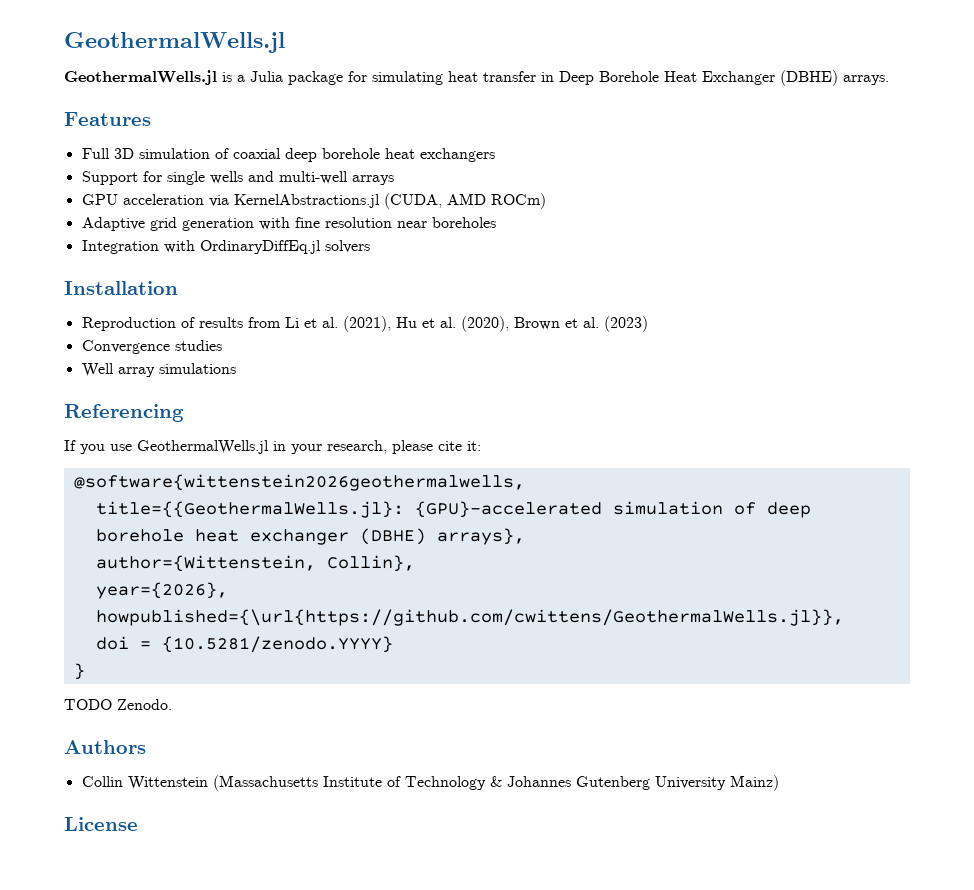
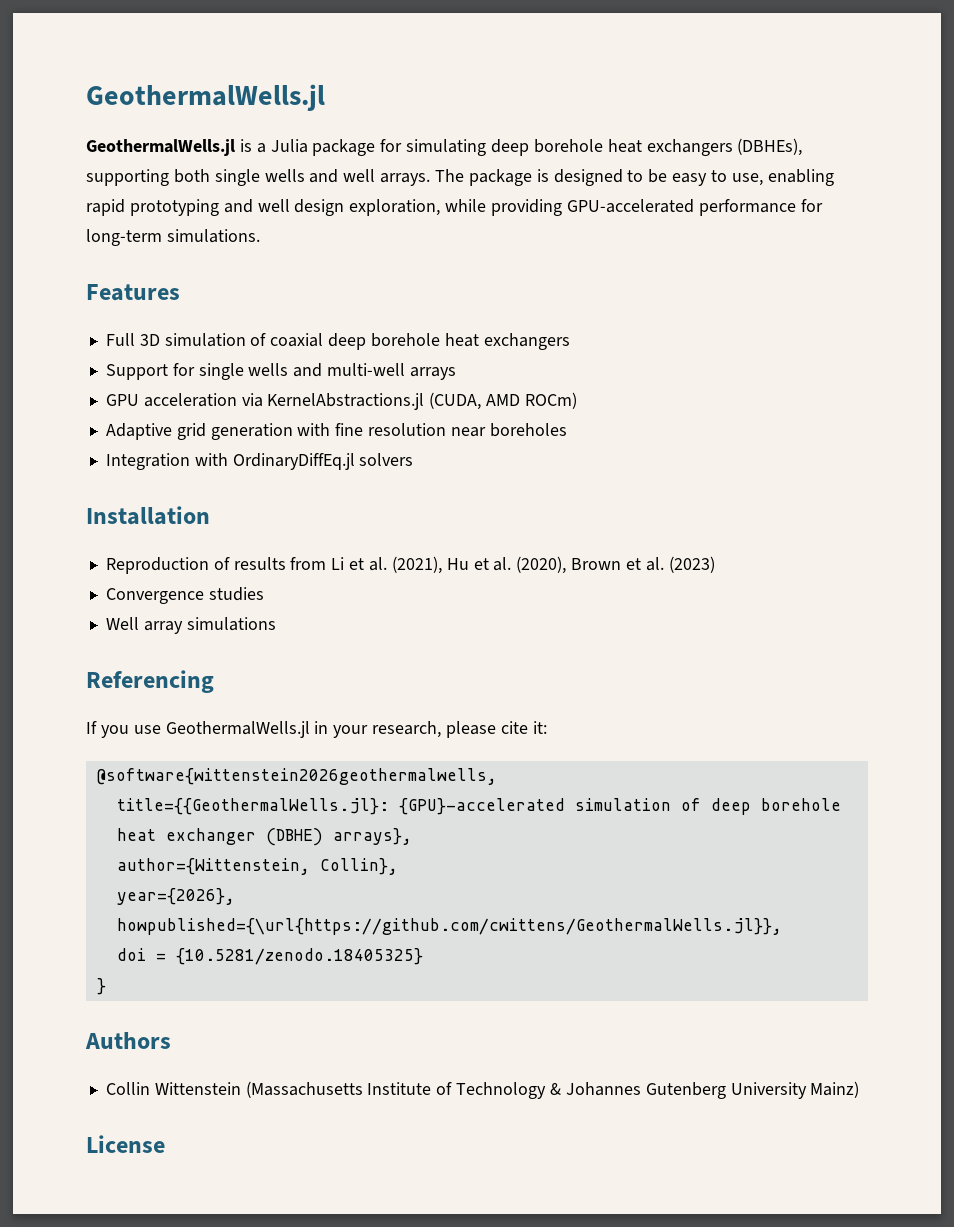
- GeothermalWells.jl is a Julia package for simulating heat transfer in Deep Borehole Heat Exchanger (DBHE) arrays.
+ GeothermalWells.jl is a Julia package for simulating deep borehole heat exchangers (DBHEs), supporting both single wells and well arrays. The package is designed to be easy to use, enabling rapid prototyping and well design exploration, while providing GPU-accelerated performance for long-term simulations.
- doi = {10.5281/zenodo.YYYY}
+ doi = {10.5281/zenodo.18405325}
- TODO Zenodo.

